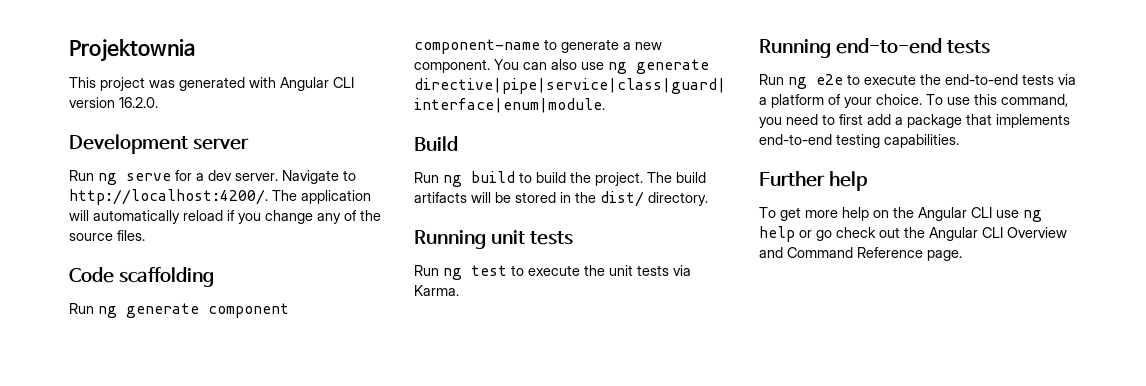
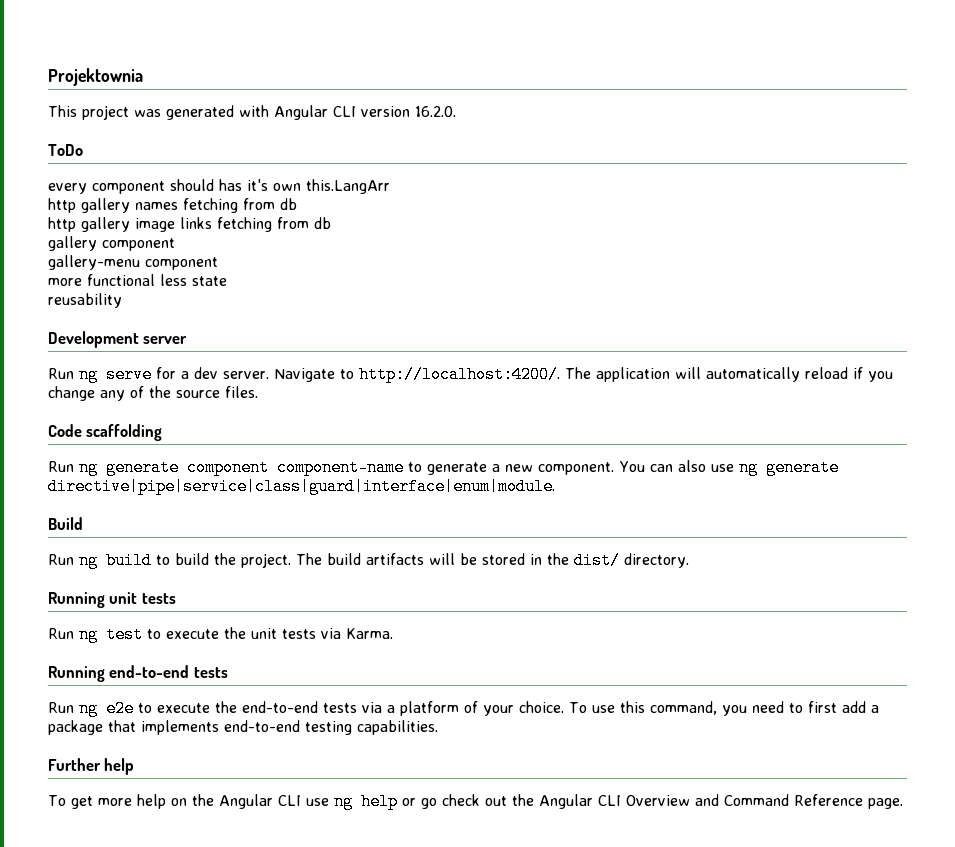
+ ToDo
+ every component should has it's own this.LangArr
+ http gallery names fetching from db
+ http gallery image links fetching from db
+ gallery component
+ gallery-menu component
+ more functional less state
+ reusability

